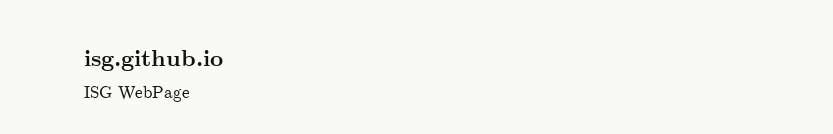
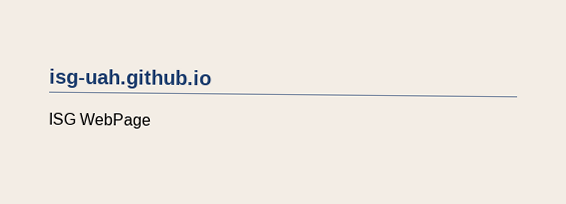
- isg.github.io
+ isg-uah.github.io

